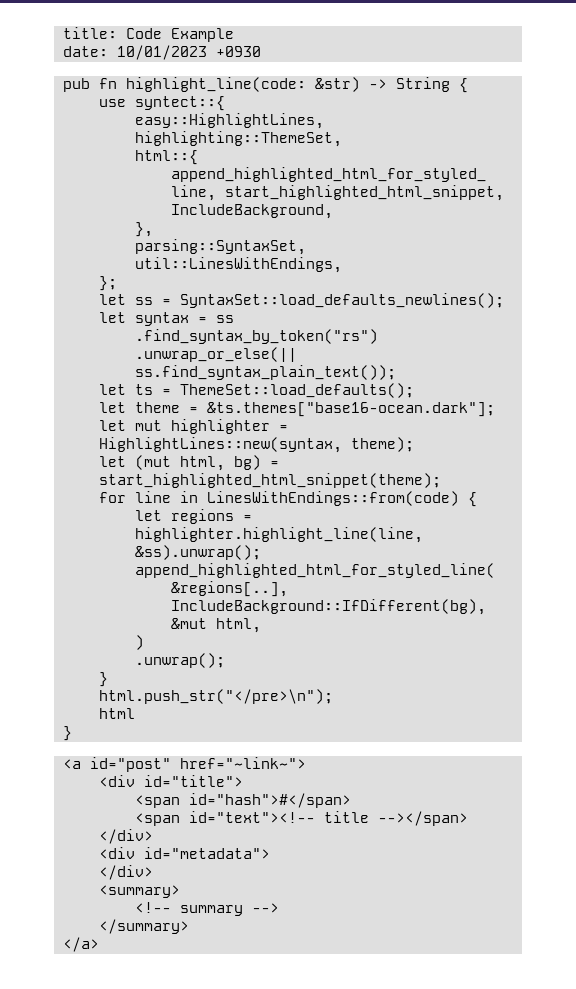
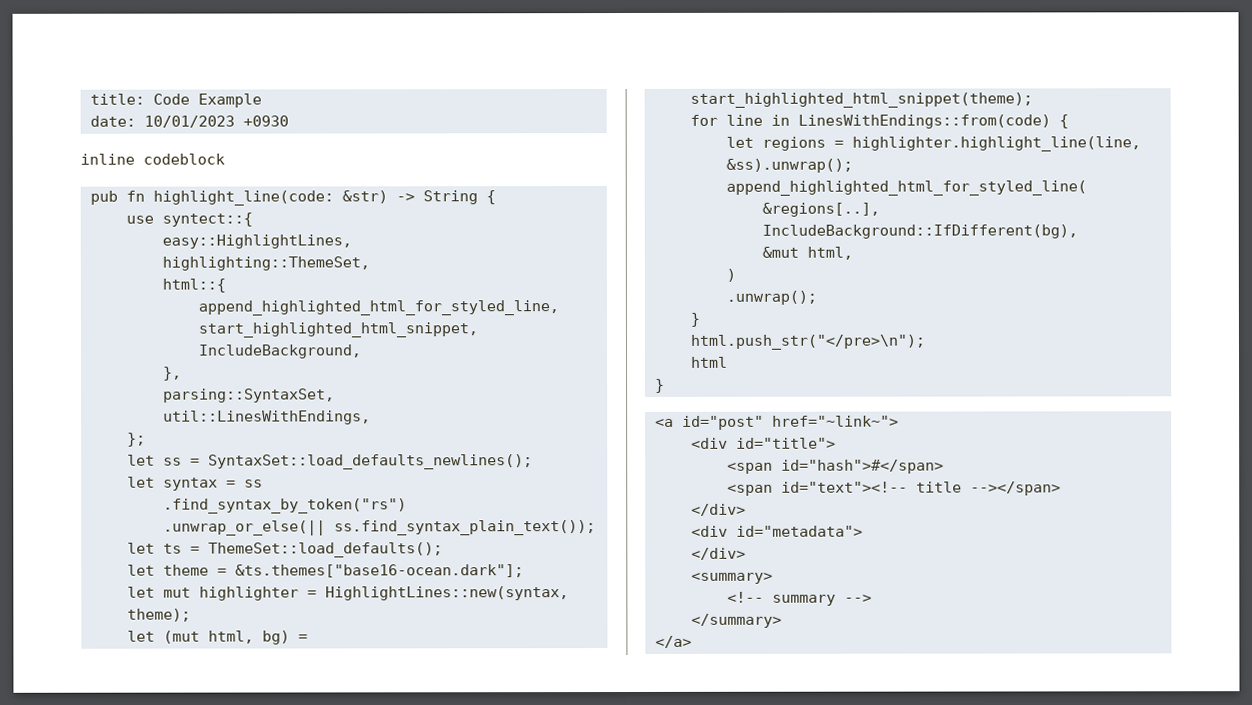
+ inline codeblock

